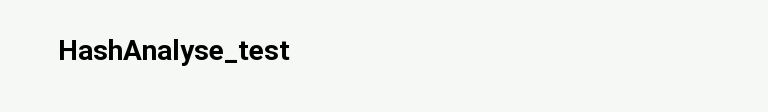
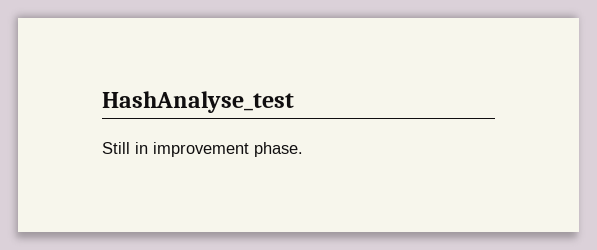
+ Still in improvement phase.

